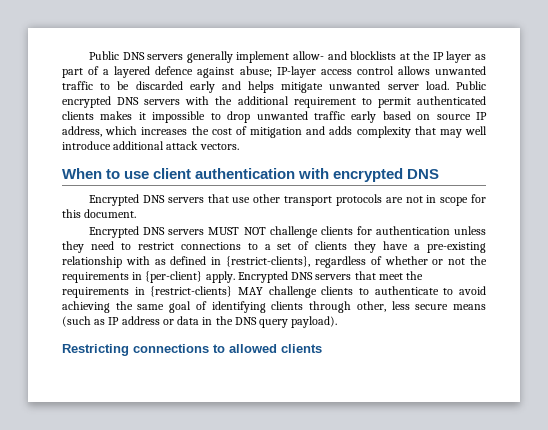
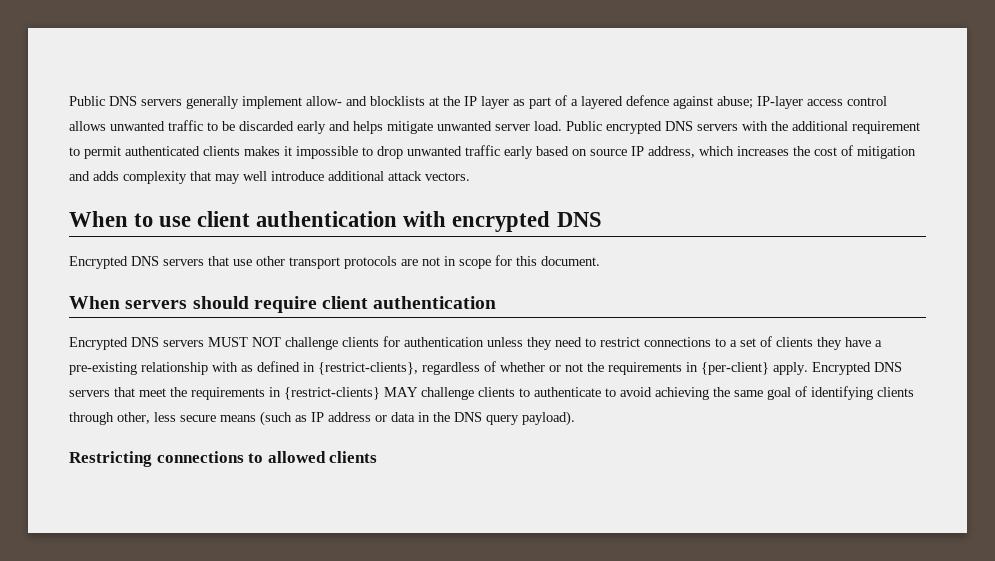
+ When servers should require client authentication

